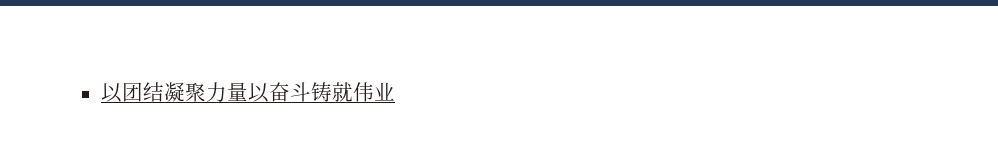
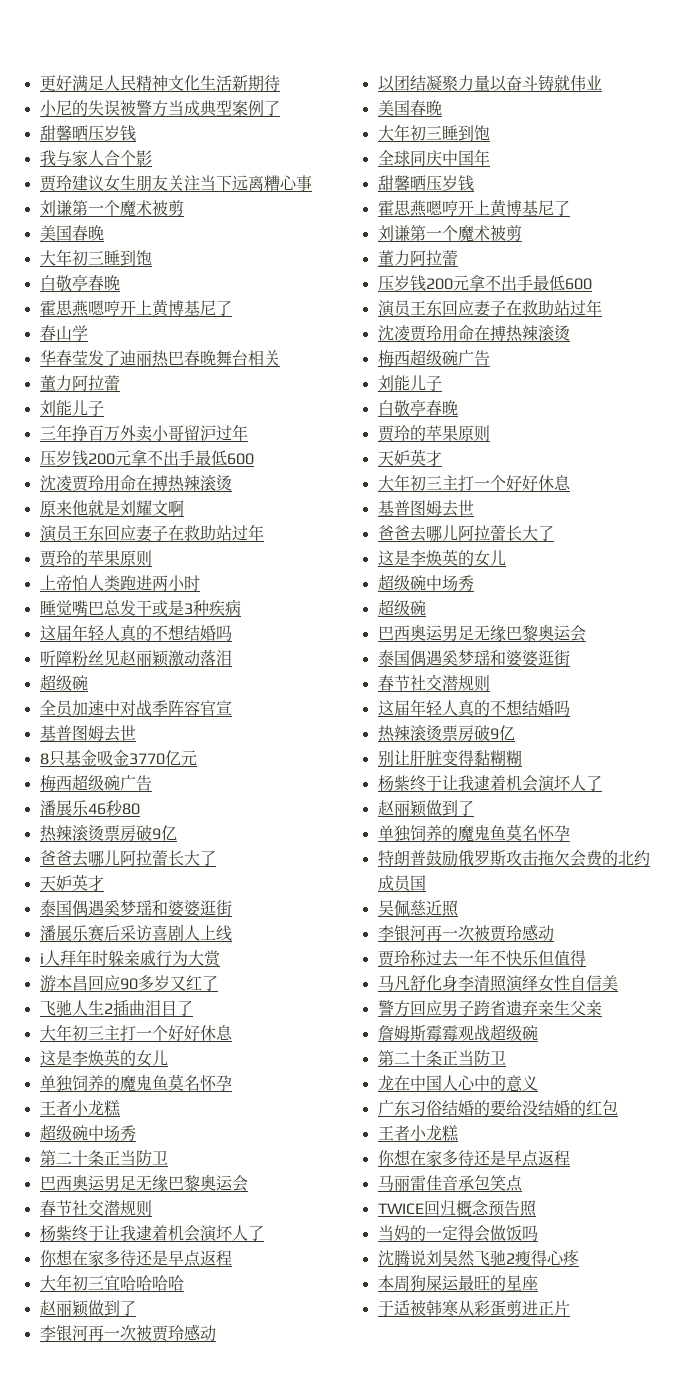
+ 更好满足人民精神文化生活新期待
+ 小尼的失误被警方当成典型案例了
+ 甜馨晒压岁钱
+ 我与家人合个影
+ 贾玲建议女生朋友关注当下远离糟心事
+ 刘谦第一个魔术被剪
+ 美国春晚
+ 大年初三睡到饱
+ 白敬亭春晚
+ 霍思燕嗯哼开上黄博基尼了
+ 春山学
+ 华春莹发了迪丽热巴春晚舞台相关
+ 董力阿拉蕾
+ 刘能儿子
+ 三年挣百万外卖小哥留沪过年
+ 压岁钱200元拿不出手最低600
+ 沈凌贾玲用命在搏热辣滚烫
+ 原来他就是刘耀文啊
+ 演员王东回应妻子在救助站过年
+ 贾玲的苹果原则
+ 上帝怕人类跑进两小时
+ 睡觉嘴巴总发干或是3种疾病
+ 这届年轻人真的不想结婚吗
+ 听障粉丝见赵丽颖激动落泪
+ 超级碗
+ 全员加速中对战季阵容官宣
+ 基普图姆去世
+ 8只基金吸金3770亿元
+ 梅西超级碗广告
+ 潘展乐46秒80
+ 热辣滚烫票房破9亿
+ 爸爸去哪儿阿拉蕾长大了
+ 天妒英才
+ 泰国偶遇奚梦瑶和婆婆逛街
+ 潘展乐赛后采访喜剧人上线
+ i人拜年时躲亲戚行为大赏
+ 游本昌回应90多岁又红了
+ 飞驰人生2插曲泪目了
+ 大年初三主打一个好好休息
+ 这是李焕英的女儿
+ 单独饲养的魔鬼鱼莫名怀孕
+ 王者小龙糕
+ 超级碗中场秀
+ 第二十条正当防卫
+ 巴西奥运男足无缘巴黎奥运会
+ 春节社交潜规则
+ 杨紫终于让我逮着机会演坏人了
+ 你想在家多待还是早点返程
+ 大年初三宜哈哈哈哈
+ 赵丽颖做到了
+ 李银河再一次被贾玲感动
  以团结凝聚力量以奋斗铸就伟业
+ 美国春晚
+ 大年初三睡到饱
+ 全球同庆中国年
+ 甜馨晒压岁钱
+ 霍思燕嗯哼开上黄博基尼了
+ 刘谦第一个魔术被剪
+ 董力阿拉蕾
+ 压岁钱200元拿不出手最低600
+ 演员王东回应妻子在救助站过年
+ 沈凌贾玲用命在搏热辣滚烫
+ 梅西超级碗广告
+ 刘能儿子
+ 白敬亭春晚
+ 贾玲的苹果原则
+ 天妒英才
+ 大年初三主打一个好好休息
+ 基普图姆去世
+ 爸爸去哪儿阿拉蕾长大了
+ 这是李焕英的女儿
+ 超级碗中场秀
+ 超级碗
+ 巴西奥运男足无缘巴黎奥运会
+ 泰国偶遇奚梦瑶和婆婆逛街
+ 春节社交潜规则
+ 这届年轻人真的不想结婚吗
+ 热辣滚烫票房破9亿
+ 别让肝脏变得黏糊糊
+ 杨紫终于让我逮着机会演坏人了
+ 赵丽颖做到了
+ 单独饲养的魔鬼鱼莫名怀孕
+ 特朗普鼓励俄罗斯攻击拖欠会费的北约成员国
+ 吴佩慈近照
+ 李银河再一次被贾玲感动
+ 贾玲称过去一年不快乐但值得
+ 马凡舒化身李清照演绎女性自信美
+ 警方回应男子跨省遗弃亲生父亲
+ 詹姆斯霉霉观战超级碗
+ 第二十条正当防卫
+ 龙在中国人心中的意义
+ 广东习俗结婚的要给没结婚的红包
+ 王者小龙糕
+ 你想在家多待还是早点返程
+ 马丽雷佳音承包笑点
+ TWICE回归概念预告照
+ 当妈的一定得会做饭吗
+ 沈腾说刘昊然飞驰2瘦得心疼
+ 本周狗屎运最旺的星座
+ 于适被韩寒从彩蛋剪进正片

